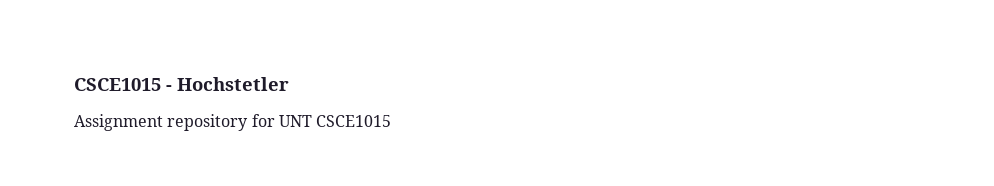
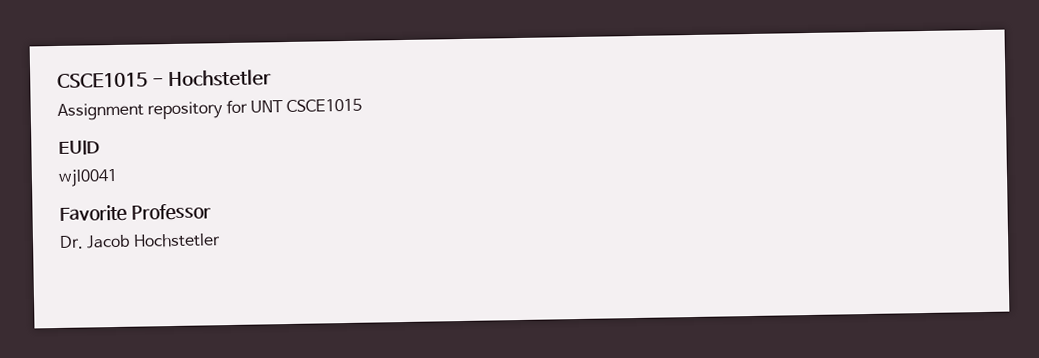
+ EUID
+ wjl0041
+ Favorite Professor
+ Dr. Jacob Hochstetler

